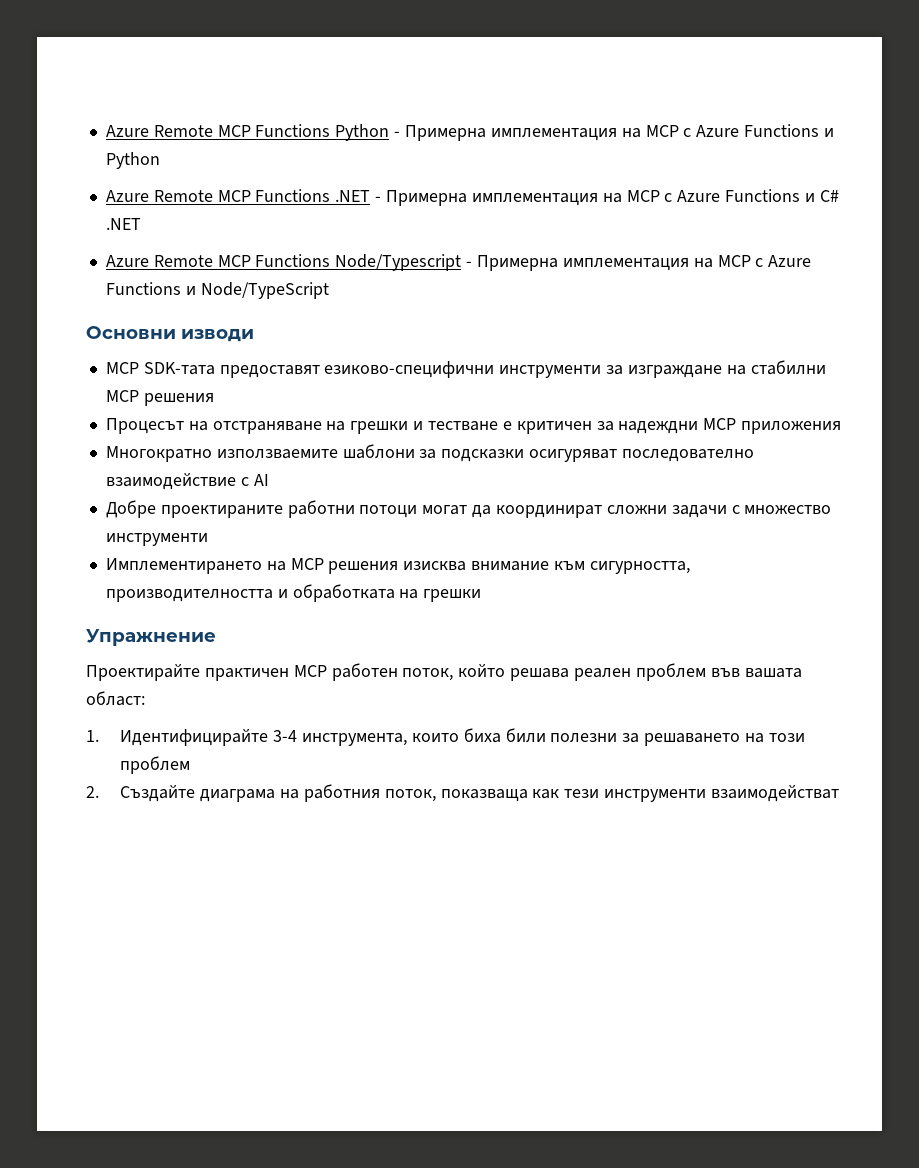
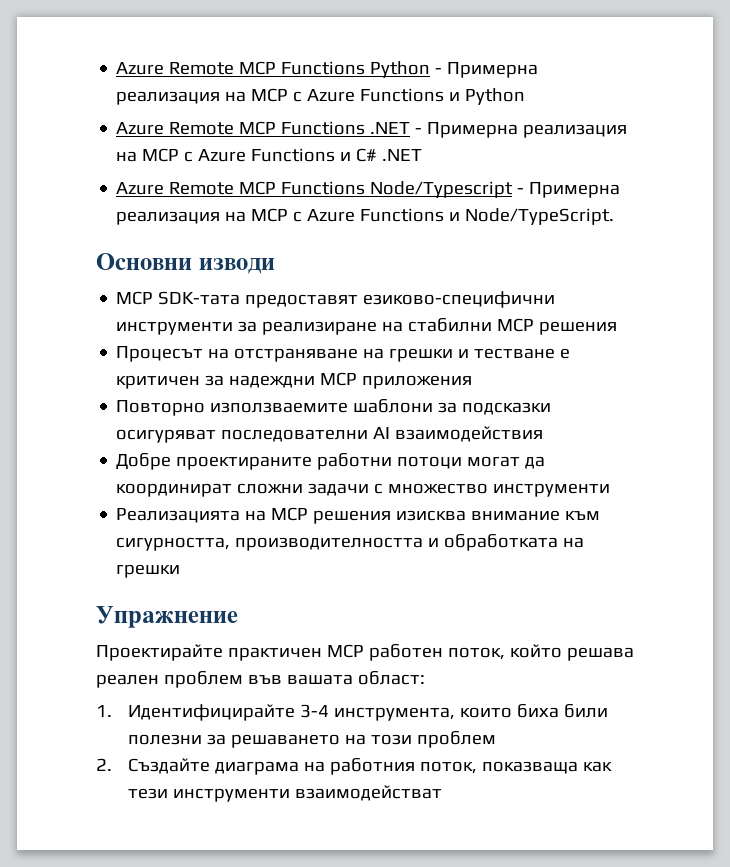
- Azure Remote MCP Functions Python - Примерна имплементация на MCP с Azure Functions и Python
+ Azure Remote MCP Functions Python - Примерна реализация на MCP с Azure Functions и Python
- Azure Remote MCP Functions .NET - Примерна имплементация на MCP с Azure Functions и C# .NET
+ Azure Remote MCP Functions .NET - Примерна реализация на MCP с Azure Functions и C# .NET
- Azure Remote MCP Functions Node/Typescript - Примерна имплементация на MCP с Azure Functions и Node/TypeScript
+ Azure Remote MCP Functions Node/Typescript - Примерна реализация на MCP с Azure Functions и Node/TypeScript.
- MCP SDK-тата предоставят езиково-специфични инструменти за изграждане на стабилни MCP решения
+ MCP SDK-тата предоставят езиково-специфични инструменти за реализиране на стабилни MCP решения
- Многократно използваемите шаблони за подсказки осигуряват последователно взаимодействие с AI
+ Повторно използваемите шаблони за подсказки осигуряват последователни AI взаимодействия
- Имплементирането на MCP решения изисква внимание към сигурността, производителността и обработката на грешки
+ Реализацията на MCP решения изисква внимание към сигурността, производителността и обработката на грешки

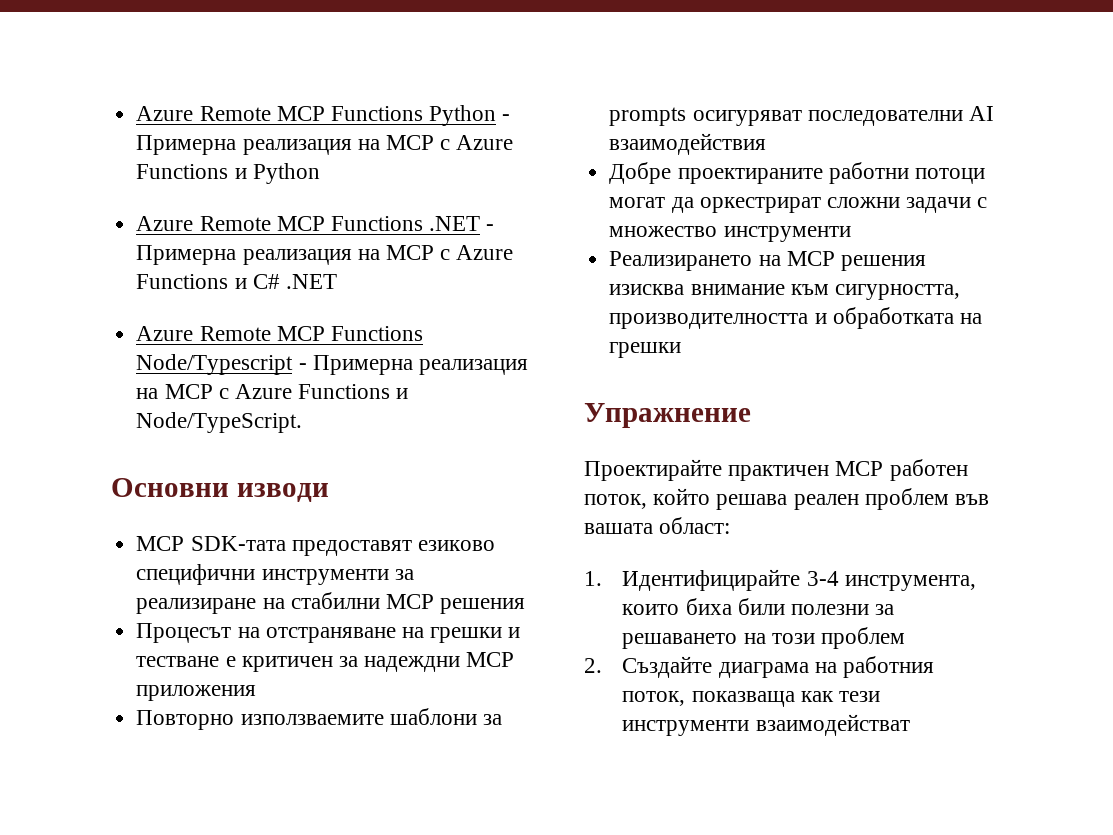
- MCP SDK-тата предоставят езиково-специфични инструменти за реализиране на стабилни MCP решения
+ MCP SDK-тата предоставят езиково специфични инструменти за реализиране на стабилни MCP решения
- Повторно използваемите шаблони за подсказки осигуряват последователни AI взаимодействия
+ Повторно използваемите шаблони за prompts осигуряват последователни AI взаимодействия
- Добре проектираните работни потоци могат да координират сложни задачи с множество инструменти
+ Добре проектираните работни потоци могат да оркестрират сложни задачи с множество инструменти
- Реализацията на MCP решения изисква внимание към сигурността, производителността и обработката на грешки
+ Реализирането на MCP решения изисква внимание към сигурността, производителността и обработката на грешки

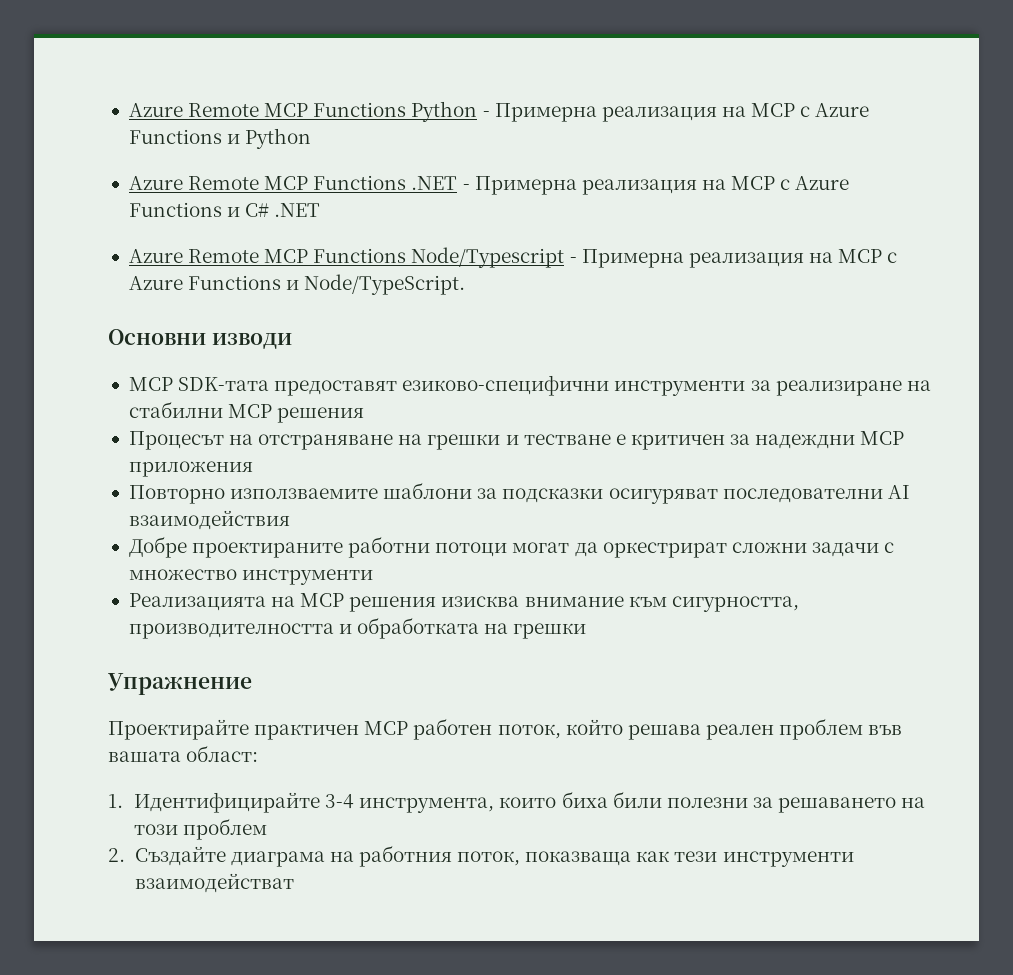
- MCP SDK-тата предоставят езиково специфични инструменти за реализиране на стабилни MCP решения
+ MCP SDK-тата предоставят езиково-специфични инструменти за реализиране на стабилни MCP решения
- Повторно използваемите шаблони за prompts осигуряват последователни AI взаимодействия
+ Повторно използваемите шаблони за подсказки осигуряват последователни AI взаимодействия
- Реализирането на MCP решения изисква внимание към сигурността, производителността и обработката на грешки
+ Реализацията на MCP решения изисква внимание към сигурността, производителността и обработката на грешки

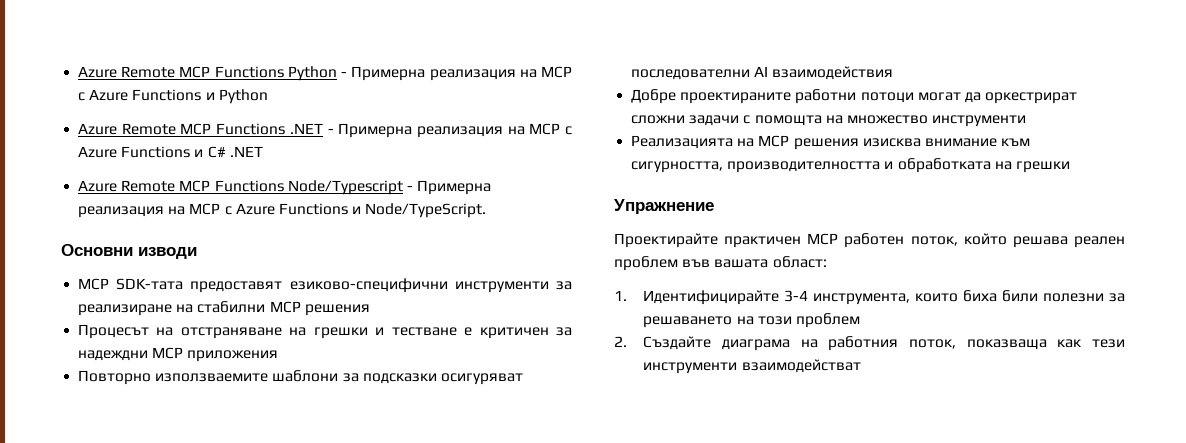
- Добре проектираните работни потоци могат да оркестрират сложни задачи с множество инструменти
+ Добре проектираните работни потоци могат да оркестрират сложни задачи с помощта на множество инструменти

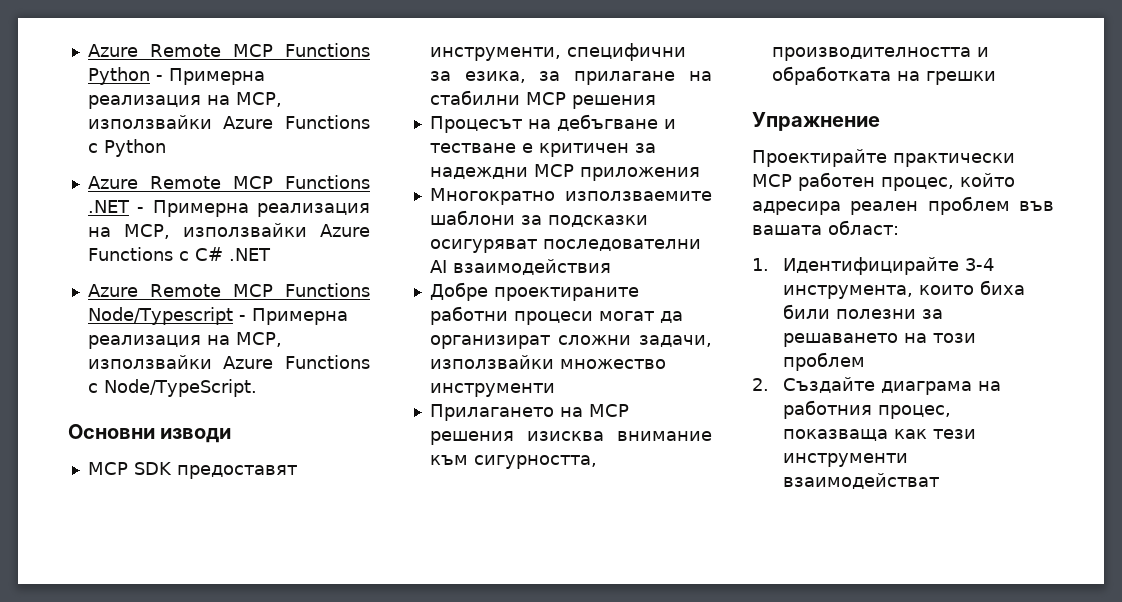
- Azure Remote MCP Functions Python - Примерна реализация на MCP с Azure Functions и Python
+ Azure Remote MCP Functions Python - Примерна реализация на MCP, използвайки Azure Functions с Python
- Azure Remote MCP Functions .NET - Примерна реализация на MCP с Azure Functions и C# .NET
+ Azure Remote MCP Functions .NET - Примерна реализация на MCP, използвайки Azure Functions с C# .NET
- Azure Remote MCP Functions Node/Typescript - Примерна реализация на MCP с Azure Functions и Node/TypeScript.
+ Azure Remote MCP Functions Node/Typescript - Примерна реализация на MCP, използвайки Azure Functions с Node/TypeScript.
- MCP SDK-тата предоставят езиково-специфични инструменти за реализиране на стабилни MCP решения
+ MCP SDK предоставят инструменти, специфични за езика, за прилагане на стабилни MCP решения
- Процесът на отстраняване на грешки и тестване е критичен за надеждни MCP приложения
+ Процесът на дебъгване и тестване е критичен за надеждни MCP приложения
- Повторно използваемите шаблони за подсказки осигуряват последователни AI взаимодействия
+ Многократно използваемите шаблони за подсказки осигуряват последователни AI взаимодействия
- Добре проектираните работни потоци могат да оркестрират сложни задачи с помощта на множество инструменти
+ Добре проектираните работни процеси могат да организират сложни задачи, използвайки множество инструменти
- Реализацията на MCP решения изисква внимание към сигурността, производителността и обработката на грешки
+ Прилагането на MCP решения изисква внимание към сигурността, производителността и обработката на грешки
- Проектирайте практичен MCP работен поток, който решава реален проблем във вашата област:
+ Проектирайте практически MCP работен процес, който адресира реален проблем във вашата област:
- 2. Създайте диаграма на работния поток, показваща как тези инструменти взаимодействат
+ 2. Създайте диаграма на работния процес, показваща как тези инструменти взаимодействат

